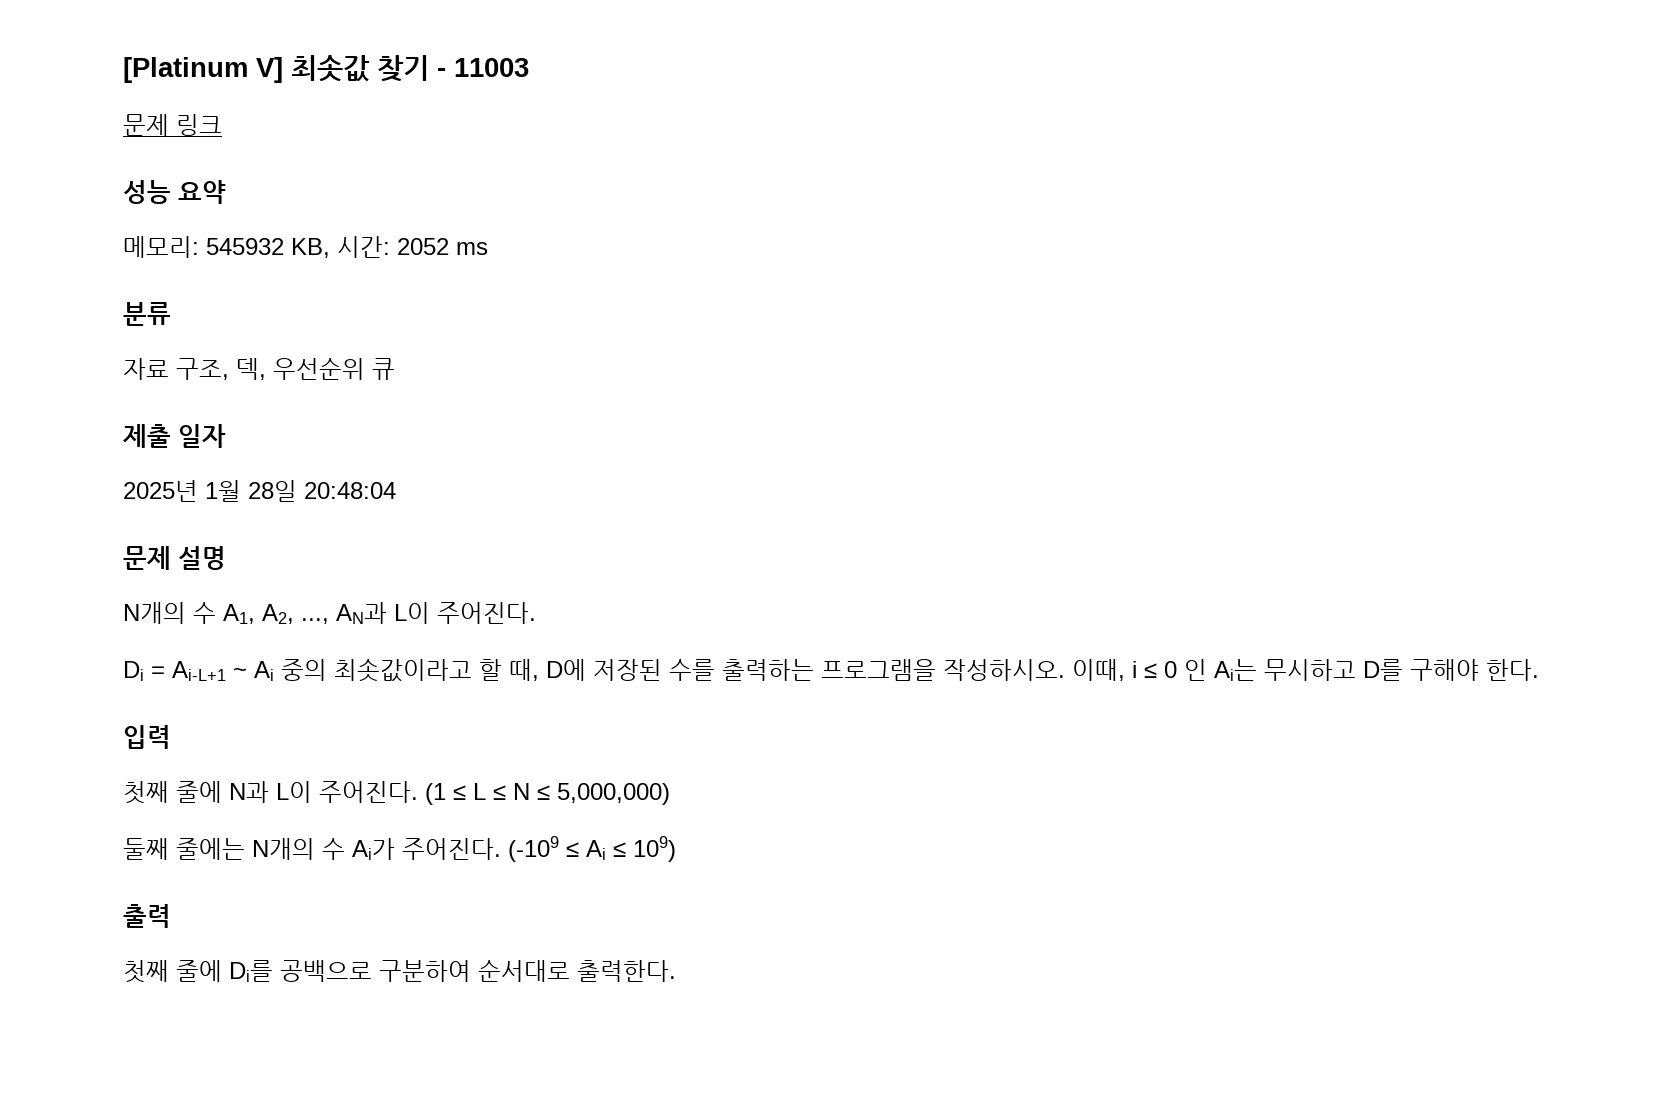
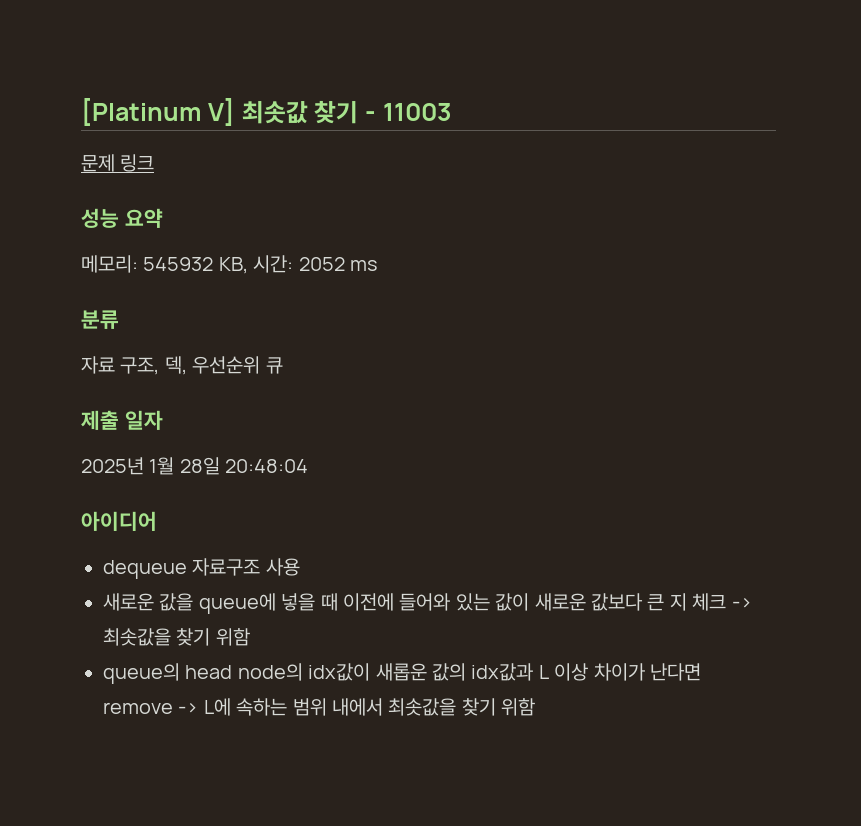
- 문제 설명
- N개의 수 A1, A2, ..., AN과 L이 주어진다.
- Di = Ai-L+1 ~ Ai 중의 최솟값이라고 할 때, D에 저장된 수를 출력하는 프로그램을 작성하시오. 이때, i ≤ 0 인 Ai는 무시하고 D를 구해야 한다.
- 입력
- 첫째 줄에 N과 L이 주어진다. (1 ≤ L ≤ N ≤ 5,000,000)
- 둘째 줄에는 N개의 수 Ai가 주어진다. (-109 ≤ Ai ≤ 109)
- 출력
- 첫째 줄에 Di를 공백으로 구분하여 순서대로 출력한다.
+ 아이디어
+ dequeue 자료구조 사용
+ 새로운 값을 queue에 넣을 때 이전에 들어와 있는 값이 새로운 값보다 큰 지 체크 -> 최솟값을 찾기 위함
+ queue의 head node의 idx값이 새롭운 값의 idx값과 L 이상 차이가 난다면 remove -> L에 속하는 범위 내에서 최솟값을 찾기 위함

